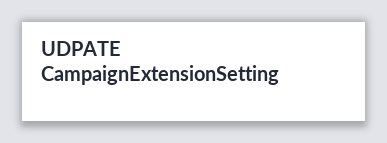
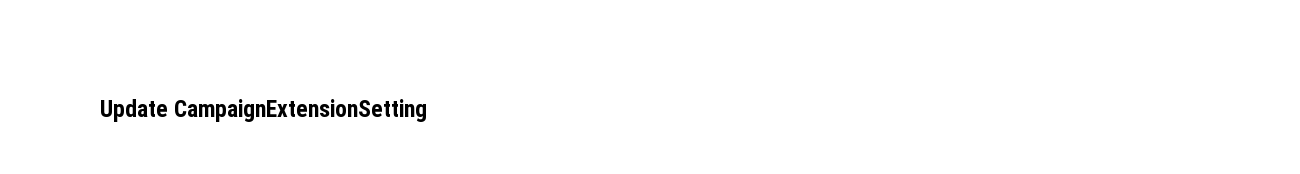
- UDPATE CampaignExtensionSetting
+ Update CampaignExtensionSetting

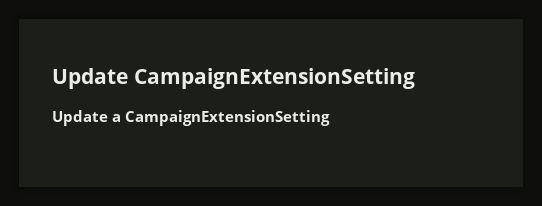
+ Update a CampaignExtensionSetting

